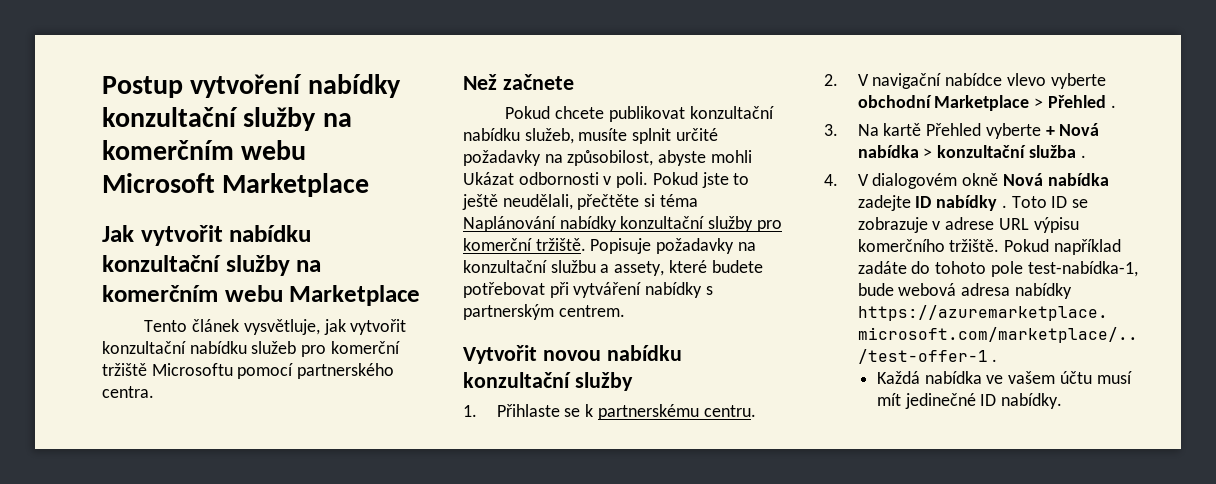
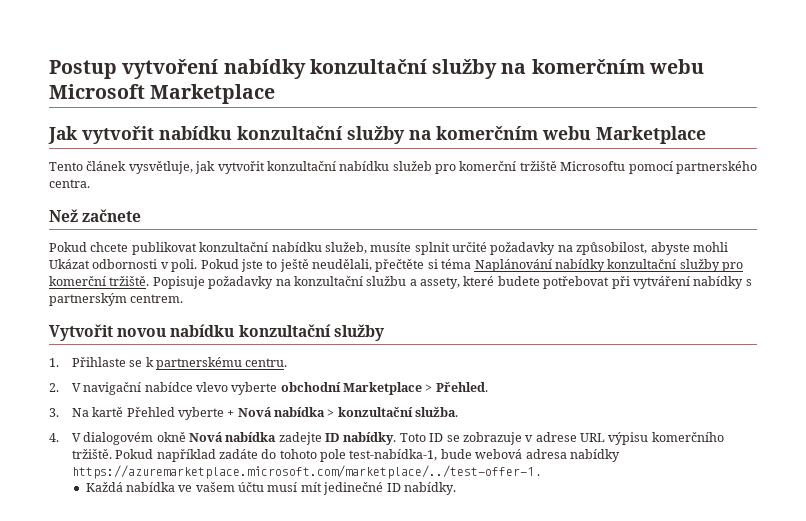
- 2. V navigační nabídce vlevo vyberte obchodní Marketplace > Přehled .
+ 2. V navigační nabídce vlevo vyberte obchodní Marketplace > Přehled.
- 3. Na kartě Přehled vyberte + Nová nabídka > konzultační služba .
+ 3. Na kartě Přehled vyberte + Nová nabídka > konzultační služba.
- 4. V dialogovém okně Nová nabídka zadejte ID nabídky .
+ 4. V dialogovém okně Nová nabídka zadejte ID nabídky.

